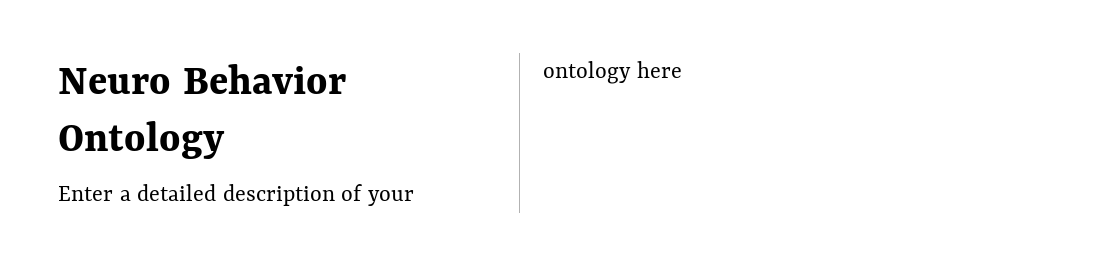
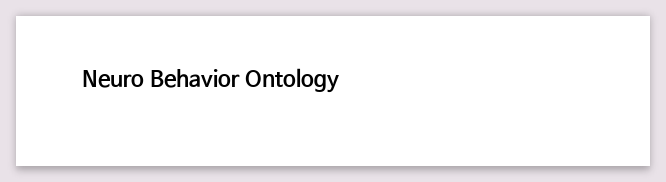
- Enter a detailed description of your ontology here

